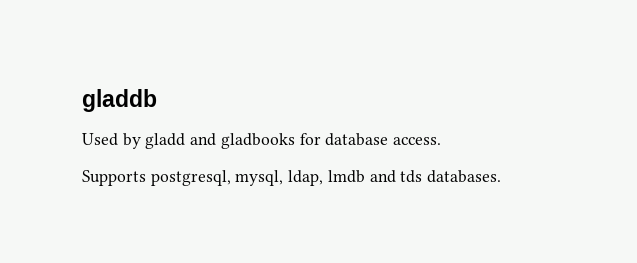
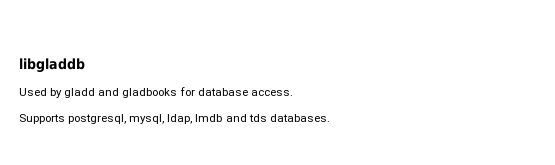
- gladdb
+ libgladdb

